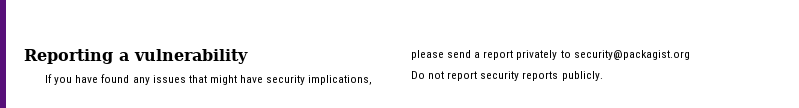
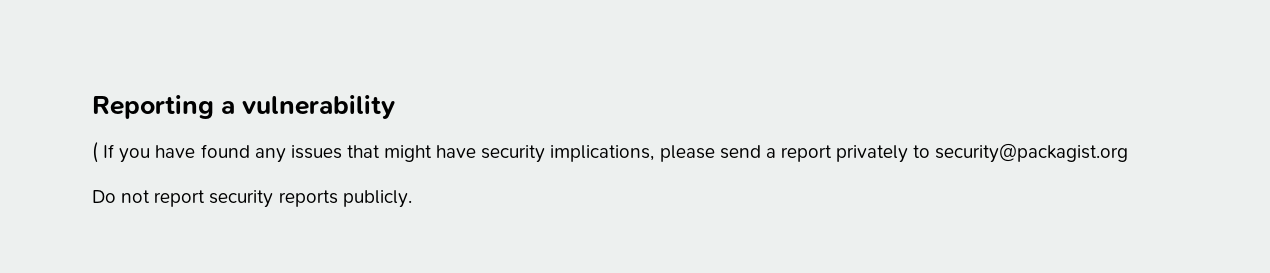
- If you have found any issues that might have security implications, please send a report privately to security@packagist.org
+ ( If you have found any issues that might have security implications, please send a report privately to security@packagist.org

